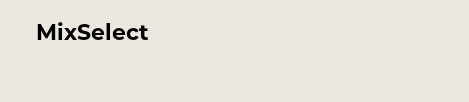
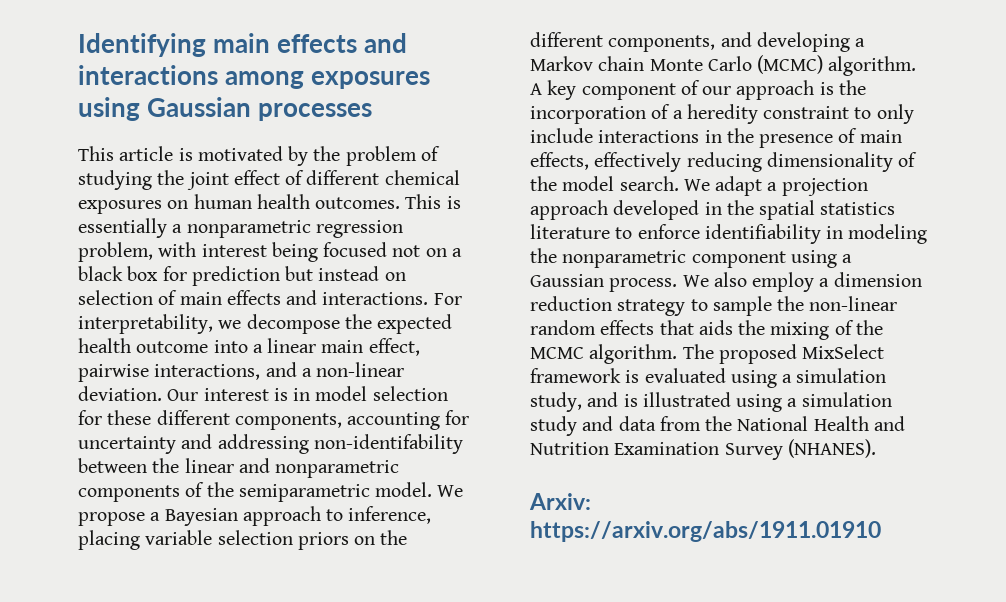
- MixSelect
+ Identifying main effects and interactions among exposures using Gaussian processes
+ This article is motivated by the problem of studying the joint effect of different chemical exposures on human health outcomes. This is essentially a nonparametric regression problem, with interest being focused not on a black box for prediction but instead on selection of main effects and interactions. For interpretability, we decompose the expected health outcome into a linear main effect, pairwise interactions, and a non-linear deviation. Our interest is in model selection for these different components, accounting for uncertainty and addressing non-identifability between the linear and nonparametric components of the semiparametric model. We propose a Bayesian approach to inference, placing variable selection priors on the different components, and developing a Markov chain Monte Carlo (MCMC) algorithm. A key component of our approach is the incorporation of a heredity constraint to only include interactions in the presence of main effects, effectively reducing dimensionality of the model search. We adapt a projection approach developed in the spatial statistics literature to enforce identifiability in modeling the nonparametric component using a Gaussian process. We also employ a dimension reduction strategy to sample the non-linear random effects that aids the mixing of the MCMC algorithm. The proposed MixSelect framework is evaluated using a simulation study, and is illustrated using a simulation study and data from the National Health and Nutrition Examination Survey (NHANES).
+ Arxiv: https://arxiv.org/abs/1911.01910

